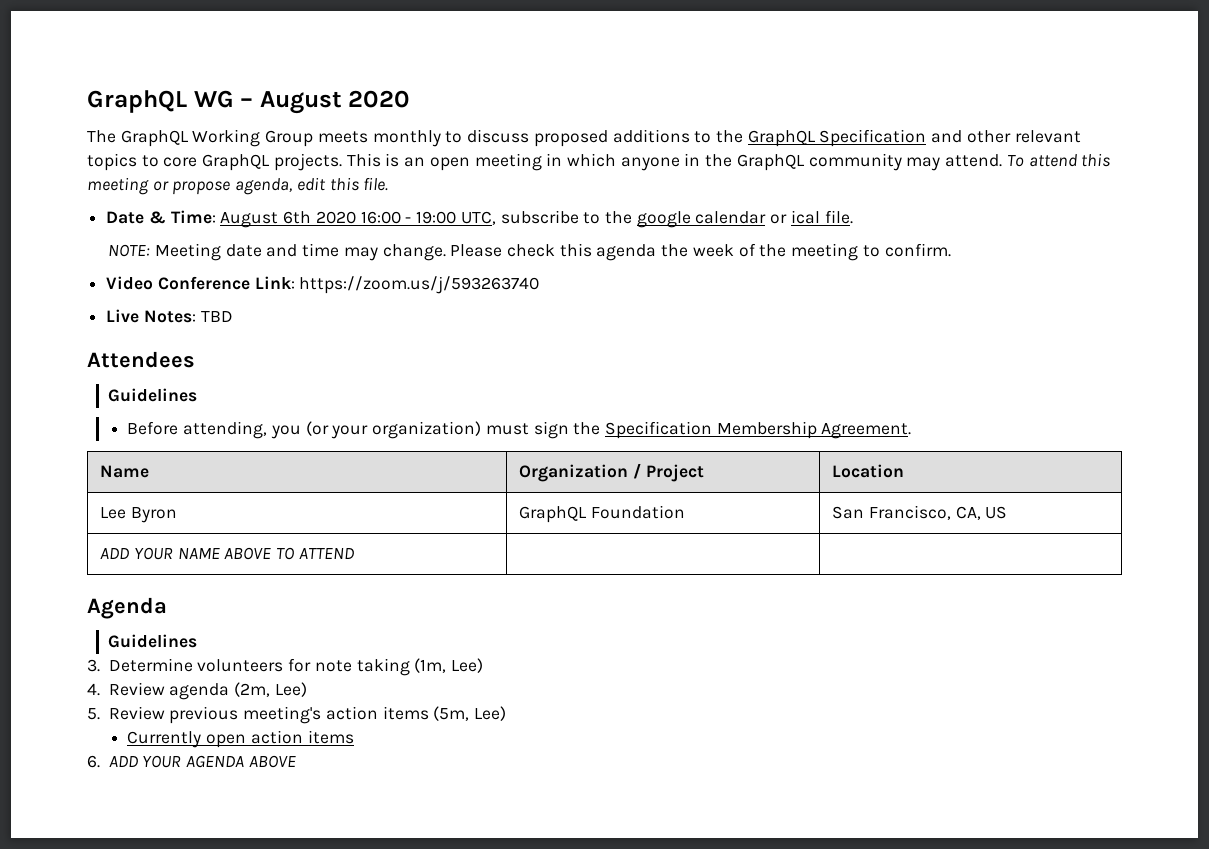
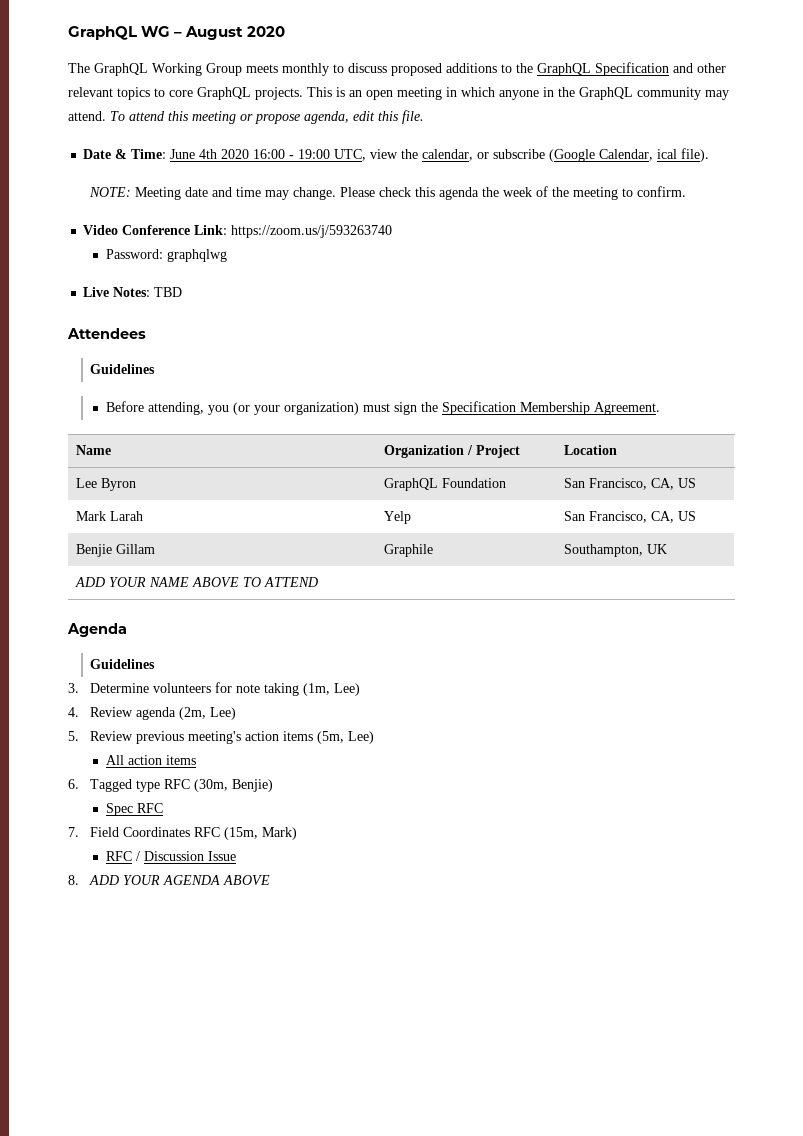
- Date & Time: August 6th 2020 16:00 - 19:00 UTC, subscribe to the google calendar or ical file.
+ Date & Time: June 4th 2020 16:00 - 19:00 UTC, view the calendar, or subscribe (Google Calendar, ical file).
+ Password: graphqlwg
+ Mark Larah | Yelp | San Francisco, CA, US
+ Benjie Gillam | Graphile | Southampton, UK
- Currently open action items
+ All action items
- 6. ADD YOUR AGENDA ABOVE
+ 6. Tagged type RFC (30m, Benjie)
+ Spec RFC
+ 7. Field Coordinates RFC (15m, Mark)
+ RFC / Discussion Issue
+ 8. ADD YOUR AGENDA ABOVE

